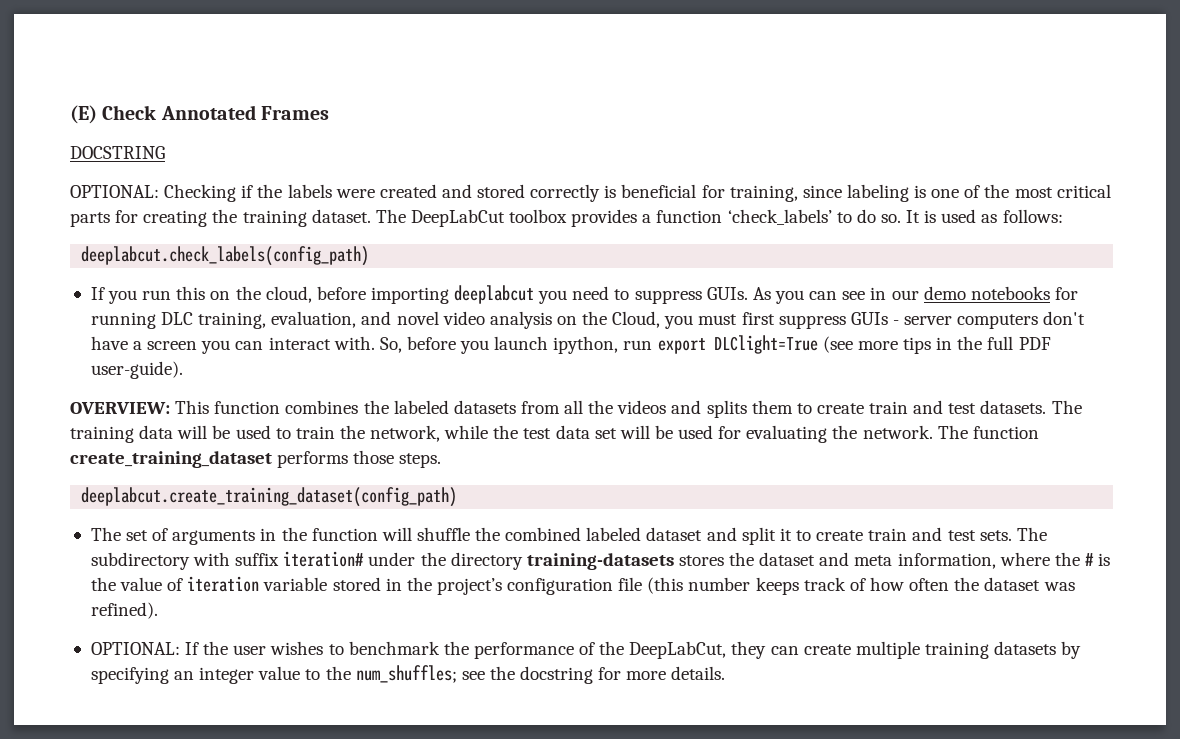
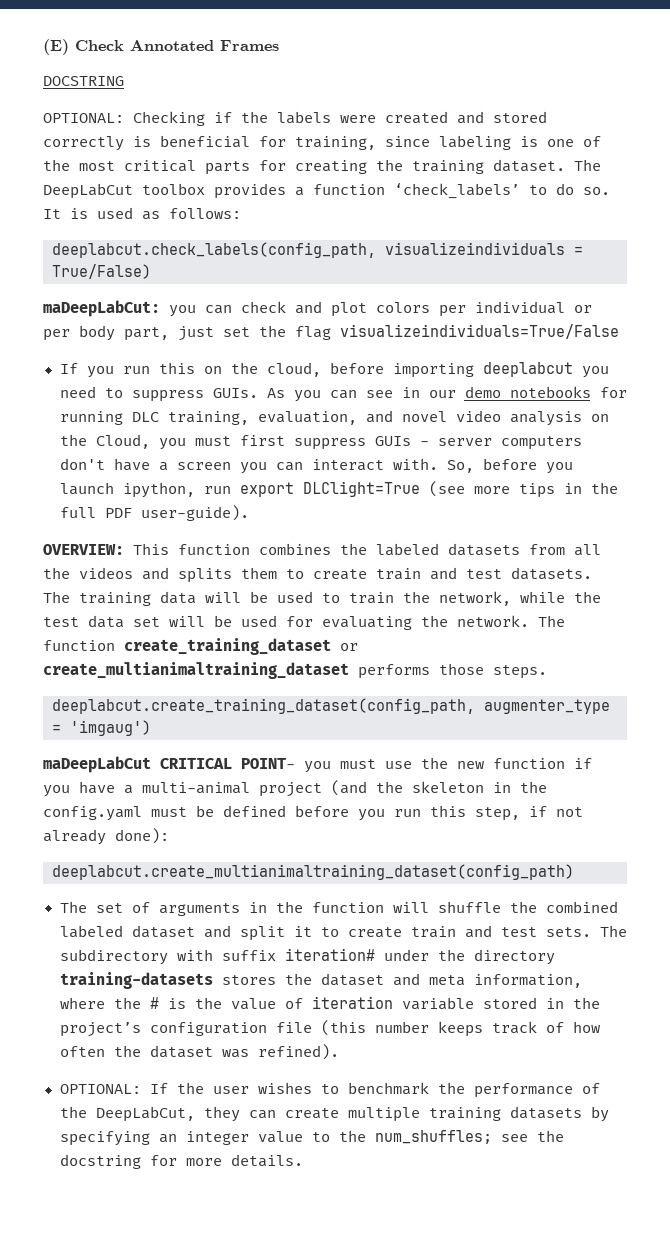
- deeplabcut.check_labels(config_path)
+ deeplabcut.check_labels(config_path, visualizeindividuals = True/False)
+ maDeepLabCut: you can check and plot colors per individual or per body part, just set the flag visualizeindividuals=True/False
- The function create_training_dataset performs those steps.
+ The function create_training_dataset or create_multianimaltraining_dataset performs those steps.
- deeplabcut.create_training_dataset(config_path)
+ deeplabcut.create_training_dataset(config_path, augmenter_type = 'imgaug')
+ maDeepLabCut CRITICAL POINT- you must use the new function if you have a multi-animal project (and the skeleton in the config.yaml must be defined before you run this step, if not already done):
+ deeplabcut.create_multianimaltraining_dataset(config_path)

